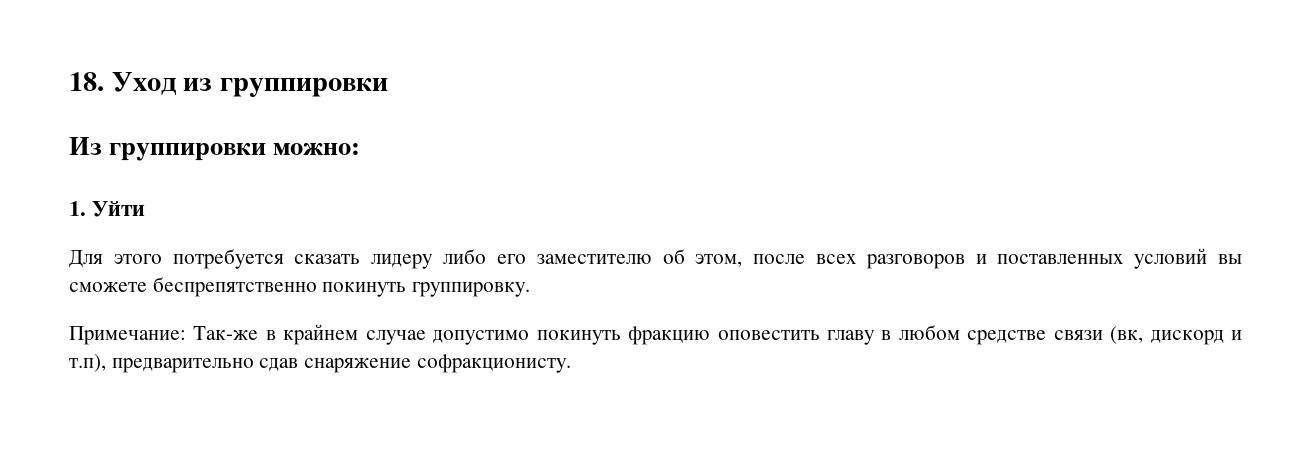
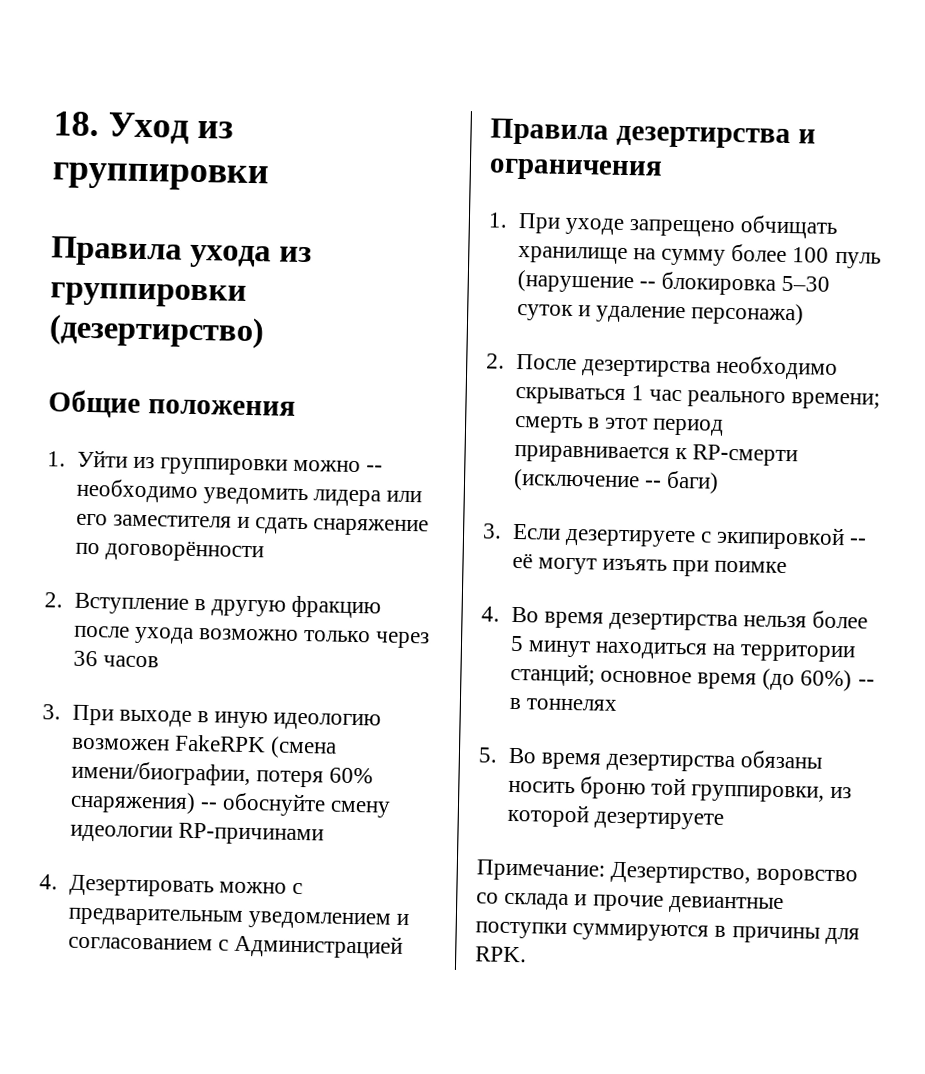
- Из группировки можно:
- 1. Уйти
- Для этого потребуется сказать лидеру либо его заместителю об этом, после всех разговоров и поставленных условий вы сможете беспрепятственно покинуть группировку.
- Примечание: Так-же в крайнем случае допустимо покинуть фракцию оповестить главу в любом средстве связи (вк, дискорд и т.п), предварительно сдав снаряжение софракционисту.
+ Правила ухода из группировки (дезертирство)
+ Общие положения
+ 1. Уйти из группировки можно -- необходимо уведомить лидера или его заместителя и сдать снаряжение по договорённости
+ 2. Вступление в другую фракцию после ухода возможно только через 36 часов
+ 3. При выходе в иную идеологию возможен FakeRPK (смена имени/биографии, потеря 60% снаряжения) -- обоснуйте смену идеологии RP-причинами
+ 4. Дезертировать можно с предварительным уведомлением и согласованием с Администрацией
+ Правила дезертирства и ограничения
+ 1. При уходе запрещено обчищать хранилище на сумму более 100 пуль (нарушение -- блокировка 5–30 суток и удаление персонажа)
+ 2. После дезертирства необходимо скрываться 1 час реального времени; смерть в этот период приравнивается к RP-смерти (исключение -- баги)
+ 3. Если дезертируете с экипировкой -- её могут изъять при поимке
+ 4. Во время дезертирства нельзя более 5 минут находиться на территории станций; основное время (до 60%) -- в тоннелях
+ 5. Во время дезертирства обязаны носить броню той группировки, из которой дезертируете
+ Примечание: Дезертирство, воровство со склада и прочие девиантные поступки суммируются в причины для RPK.

